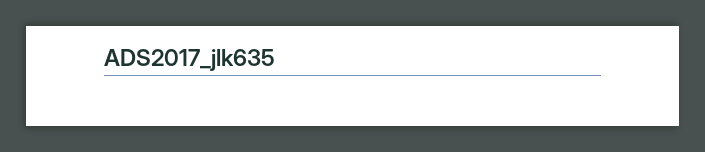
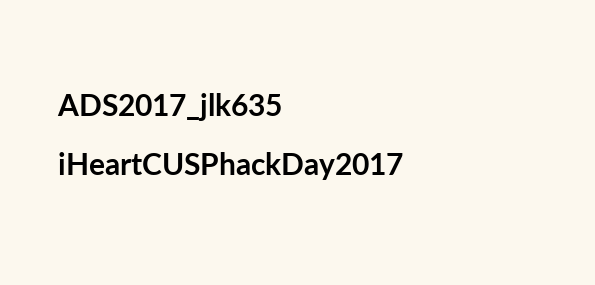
+ iHeartCUSPhackDay2017

